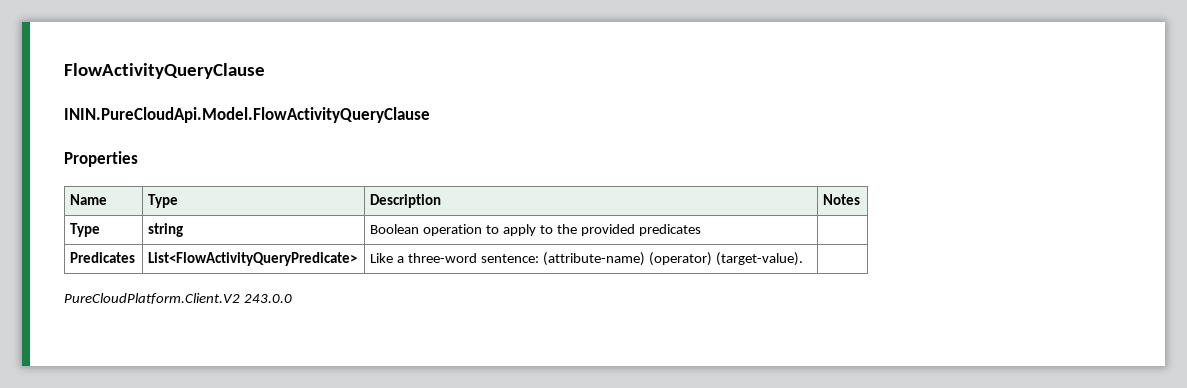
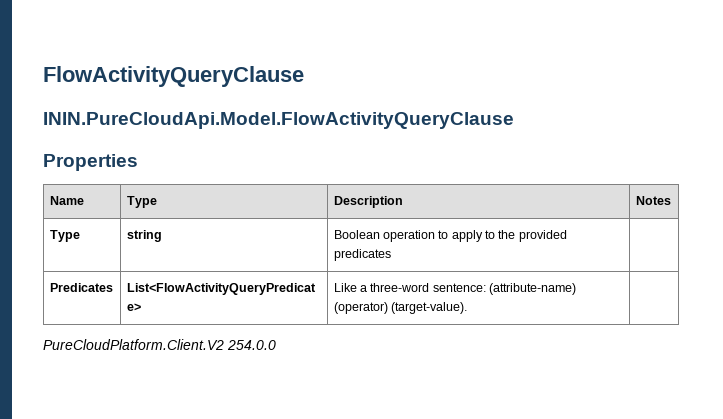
- PureCloudPlatform.Client.V2 243.0.0
+ PureCloudPlatform.Client.V2 254.0.0

